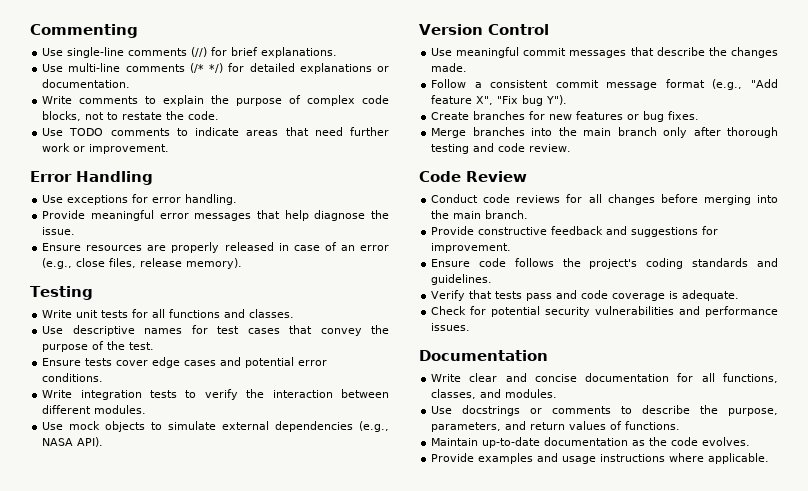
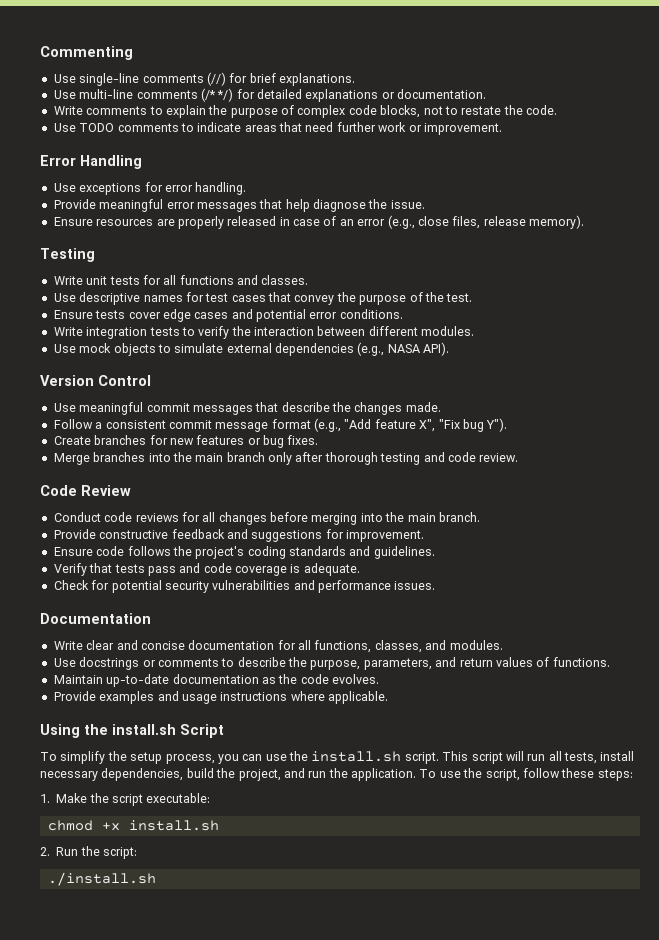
+ Using the install.sh Script
+ To simplify the setup process, you can use the install.sh script. This script will run all tests, install necessary dependencies, build the project, and run the application. To use the script, follow these steps:
+ 1. Make the script executable:
+ chmod +x install.sh
+ 2. Run the script:
+ ./install.sh

